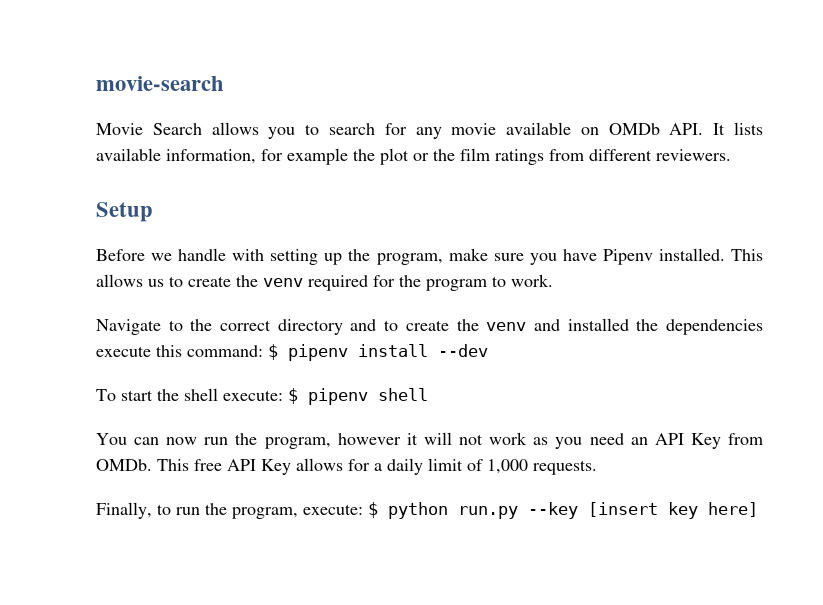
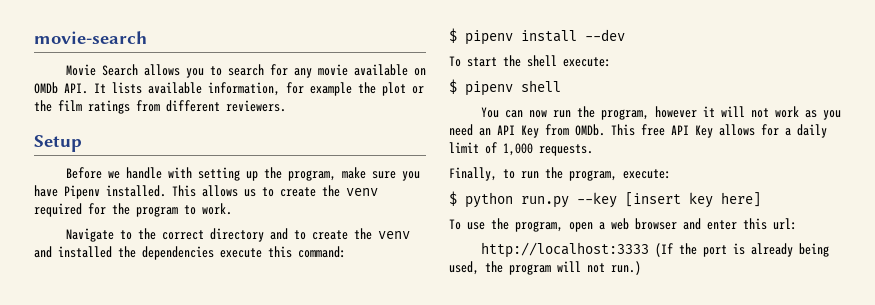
- Navigate to the correct directory and to create the venv and installed the dependencies execute this command: $ pipenv install --dev
+ Navigate to the correct directory and to create the venv and installed the dependencies execute this command:
+ $ pipenv install --dev
- To start the shell execute: $ pipenv shell
+ To start the shell execute:
+ $ pipenv shell
- Finally, to run the program, execute: $ python run.py --key [insert key here]
+ Finally, to run the program, execute:
+ $ python run.py --key [insert key here]
+ To use the program, open a web browser and enter this url:
+ http://localhost:3333 (If the port is already being used, the program will not run.)

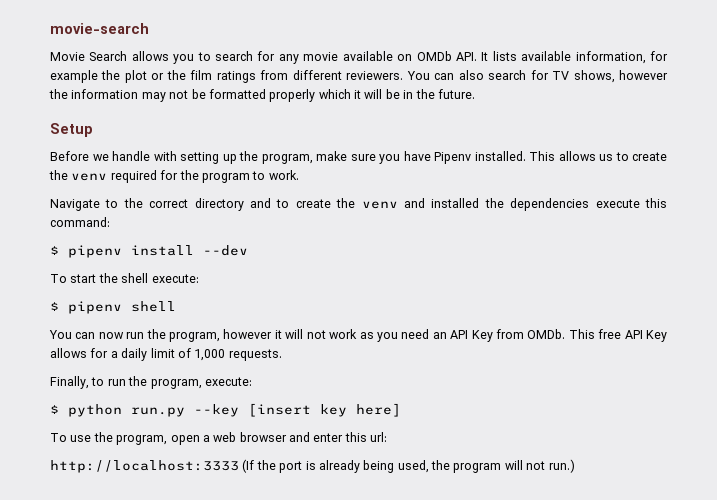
+ You can also search for TV shows, however the information may not be formatted properly which it will be in the future.

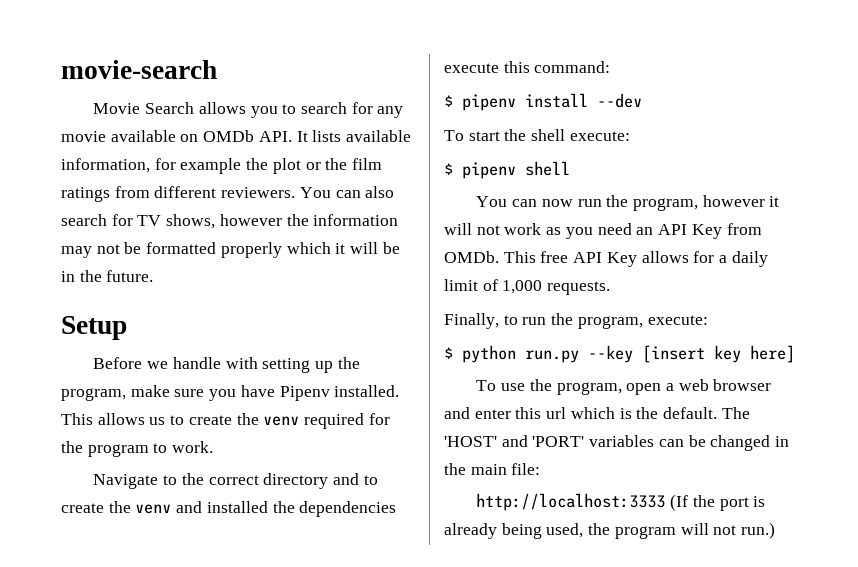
- To use the program, open a web browser and enter this url:
+ To use the program, open a web browser and enter this url which is the default. The 'HOST' and 'PORT' variables can be changed in the main file:

